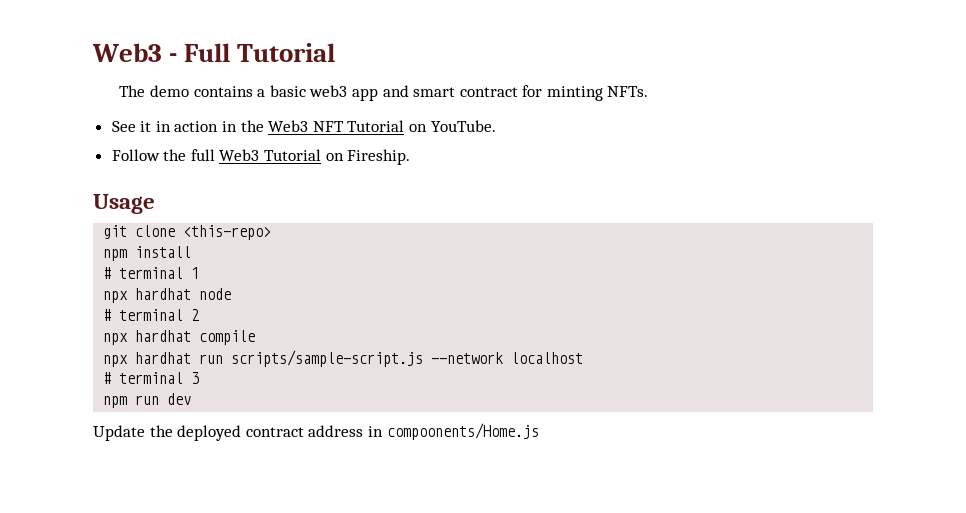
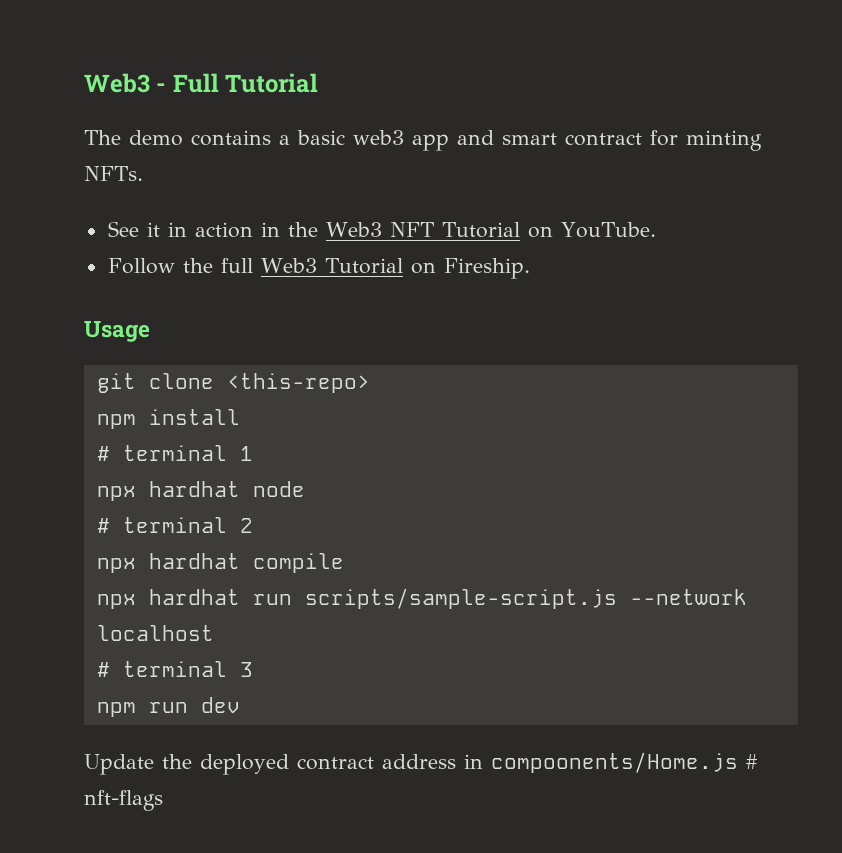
- Update the deployed contract address in compoonents/Home.js
+ Update the deployed contract address in compoonents/Home.js # nft-flags

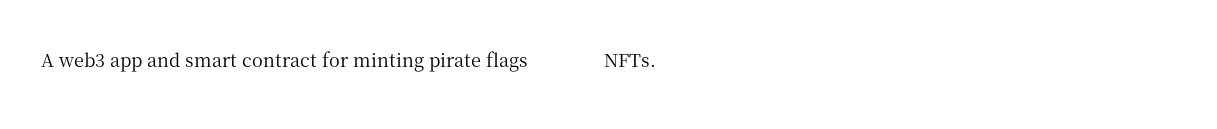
- Web3 - Full Tutorial
- The demo contains a basic web3 app and smart contract for minting NFTs.
+ A web3 app and smart contract for minting pirate flags NFTs.
- See it in action in the Web3 NFT Tutorial on YouTube.
- Follow the full Web3 Tutorial on Fireship.
- Usage
- git clone <this-repo>
- npm install
- # terminal 1
- npx hardhat node
- # terminal 2
- npx hardhat compile
- npx hardhat run scripts/sample-script.js --network localhost
- # terminal 3
- npm run dev
- Update the deployed contract address in compoonents/Home.js # nft-flags

